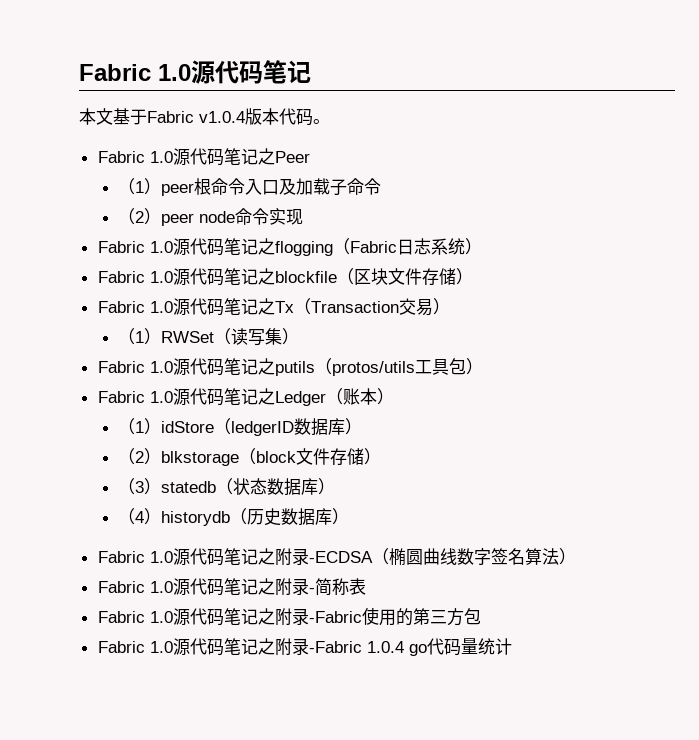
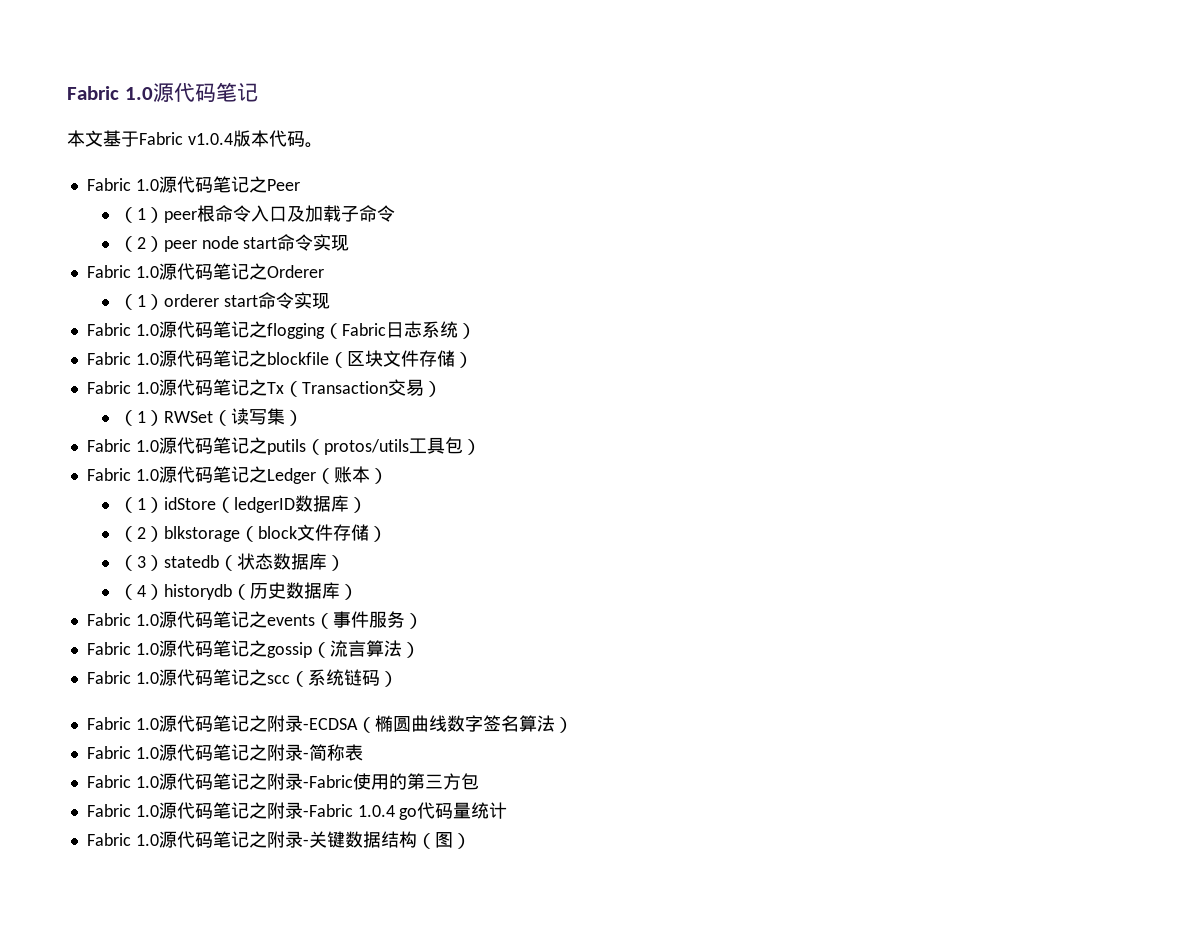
- （2）peer node命令实现
+ （2）peer node start命令实现
+ Fabric 1.0源代码笔记之Orderer
+ （1）orderer start命令实现
+ Fabric 1.0源代码笔记之events（事件服务）
+ Fabric 1.0源代码笔记之gossip（流言算法）
+ Fabric 1.0源代码笔记之scc（系统链码）
+ Fabric 1.0源代码笔记之附录-关键数据结构（图）

